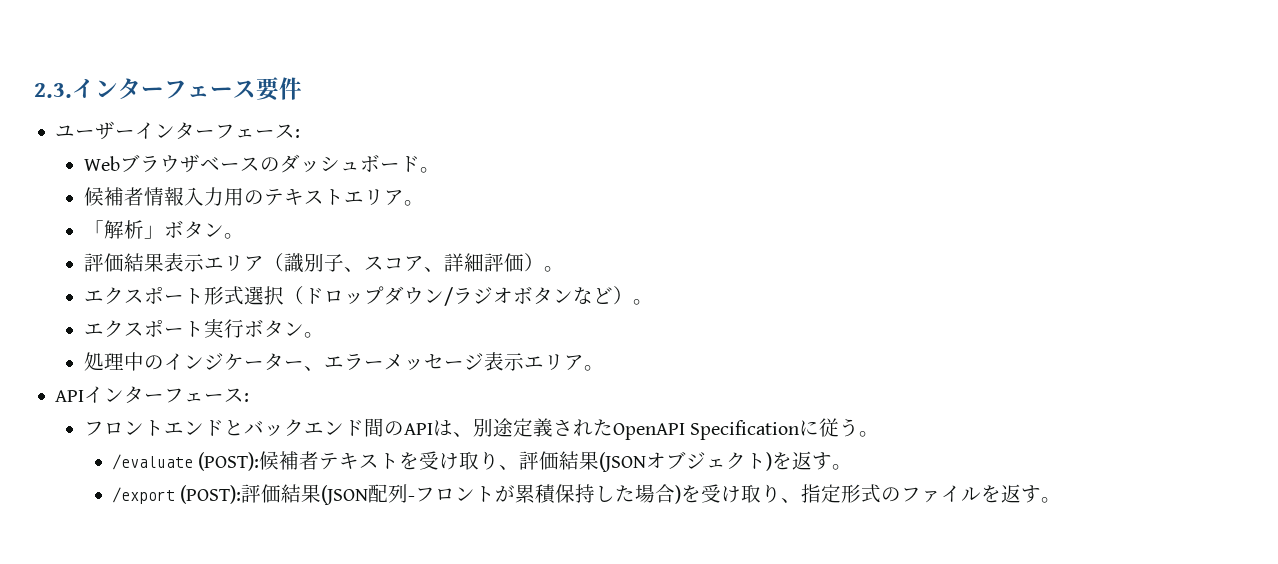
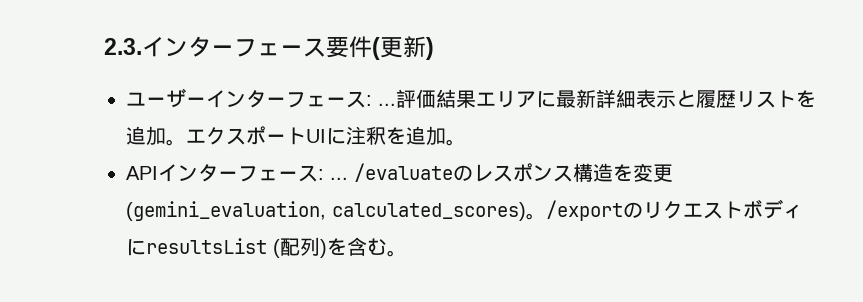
- 2.3.インターフェース要件
+ 2.3.インターフェース要件(更新)
- ユーザーインターフェース:
- Webブラウザベースのダッシュボード。
- 候補者情報入力用のテキストエリア。
- 「解析」ボタン。
- 評価結果表示エリア（識別子、スコア、詳細評価）。
- エクスポート形式選択（ドロップダウン/ラジオボタンなど）。
- エクスポート実行ボタン。
- 処理中のインジケーター、エラーメッセージ表示エリア。
+ ユーザーインターフェース: ...評価結果エリアに最新詳細表示と履歴リストを追加。エクスポートUIに注釈を追加。
- APIインターフェース:
- フロントエンドとバックエンド間のAPIは、別途定義されたOpenAPI Specificationに従う。
- /evaluate (POST):候補者テキストを受け取り、評価結果(JSONオブジェクト)を返す。
- /export (POST):評価結果(JSON配列-フロントが累積保持した場合)を受け取り、指定形式のファイルを返す。
+ APIインターフェース: ... /evaluateのレスポンス構造を変更(gemini_evaluation, calculated_scores)。/exportのリクエストボディにresultsList (配列)を含む。

